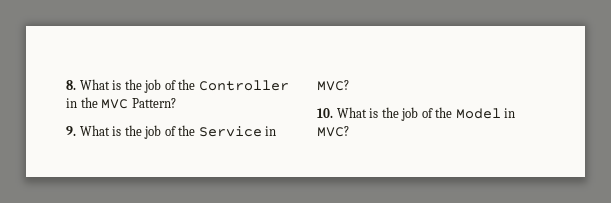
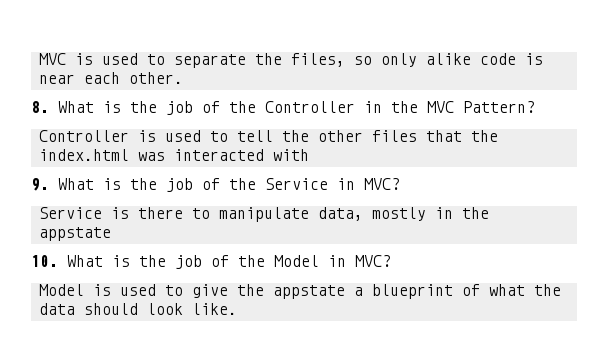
+ MVC is used to separate the files, so only alike code is near each other.
+ Controller is used to tell the other files that the index.html was interacted with
+ Service is there to manipulate data, mostly in the appstate
+ Model is used to give the appstate a blueprint of what the data should look like.

